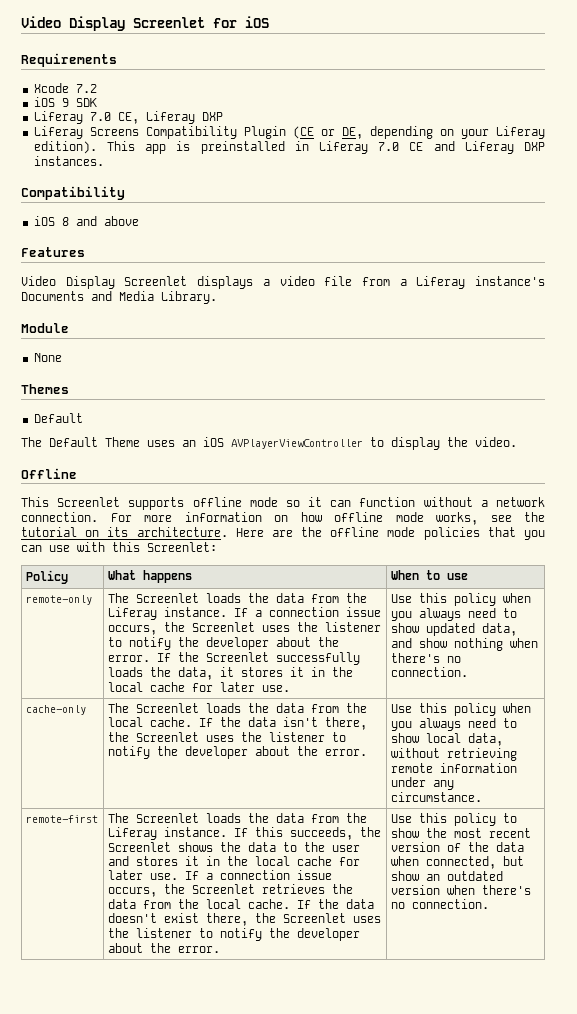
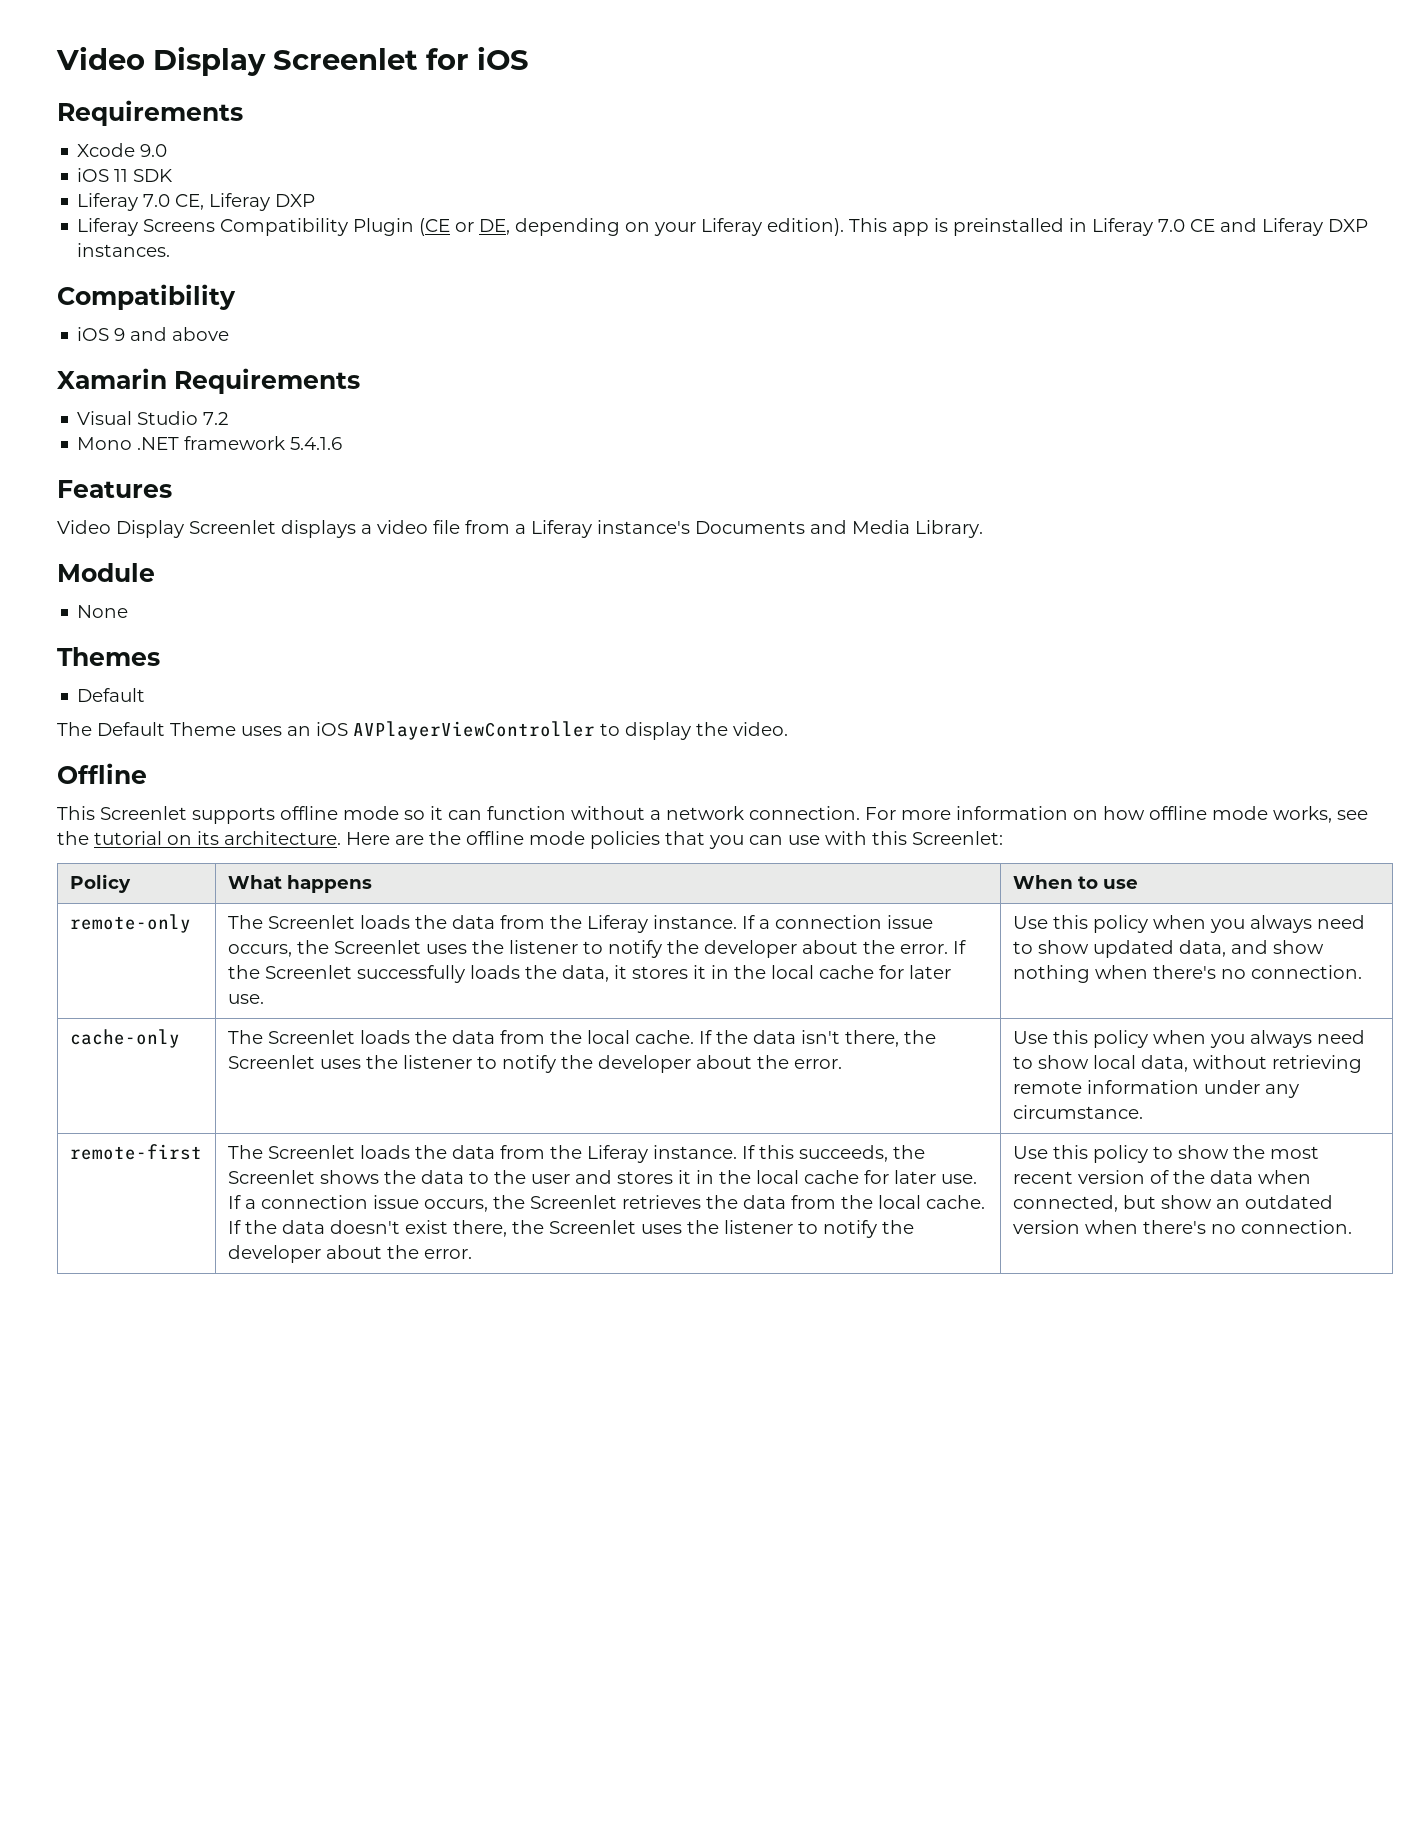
- Xcode 7.2
- iOS 9 SDK
+ Xcode 9.0
+ iOS 11 SDK
- iOS 8 and above
+ iOS 9 and above
+ Xamarin Requirements
+ Visual Studio 7.2
+ Mono .NET framework 5.4.1.6

